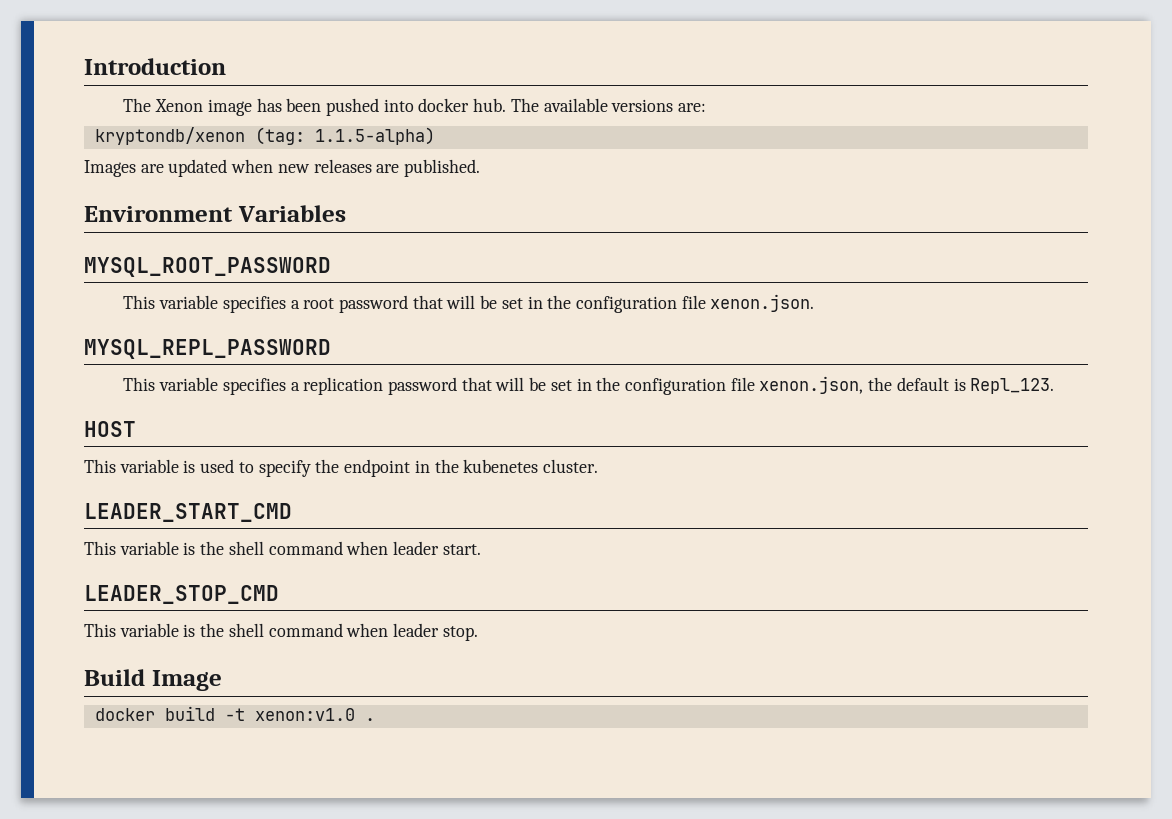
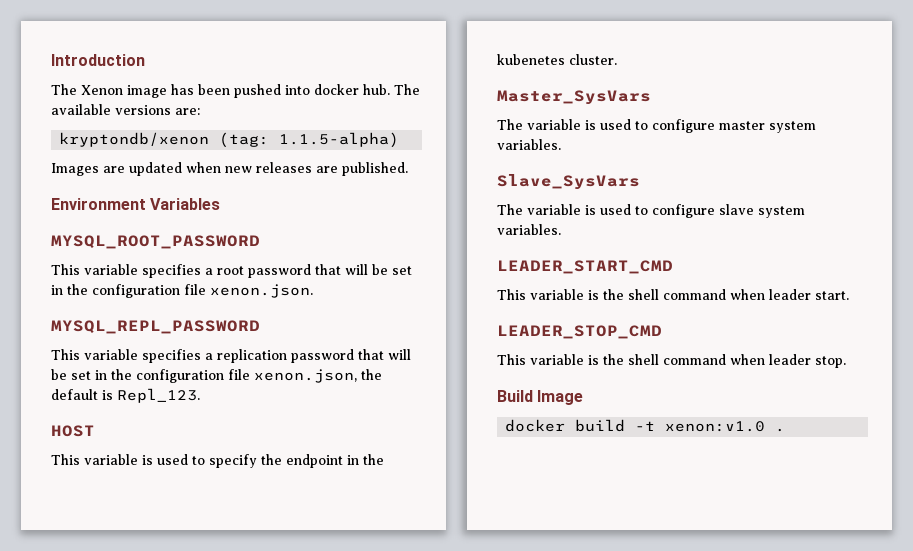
+ Master_SysVars
+ The variable is used to configure master system variables.
+ Slave_SysVars
+ The variable is used to configure slave system variables.

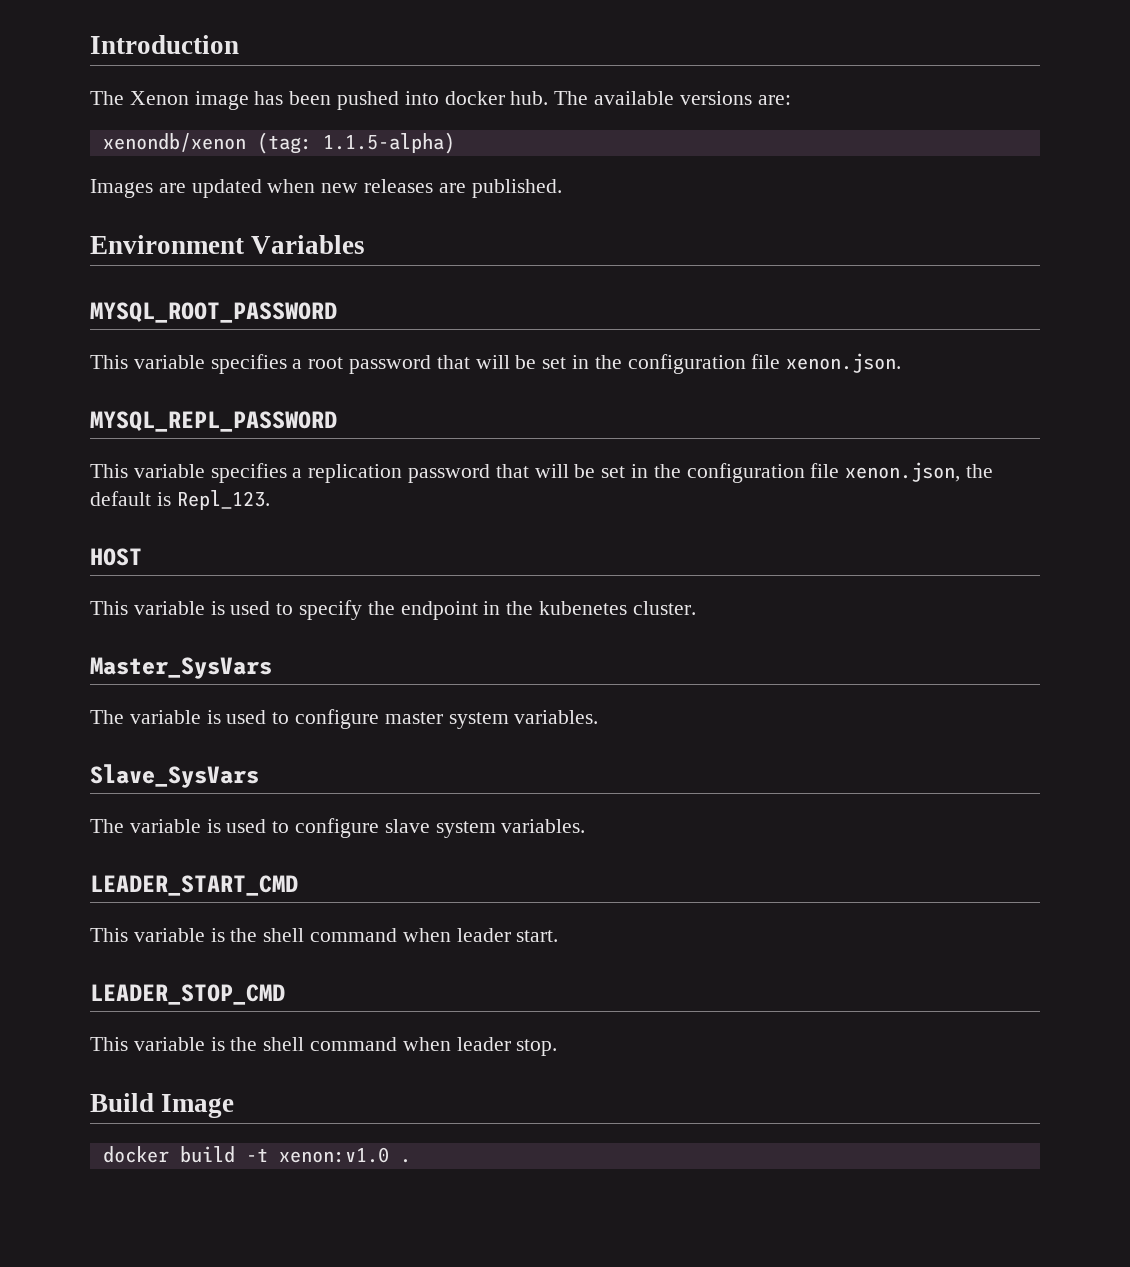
- kryptondb/xenon (tag: 1.1.5-alpha)
+ xenondb/xenon (tag: 1.1.5-alpha)

